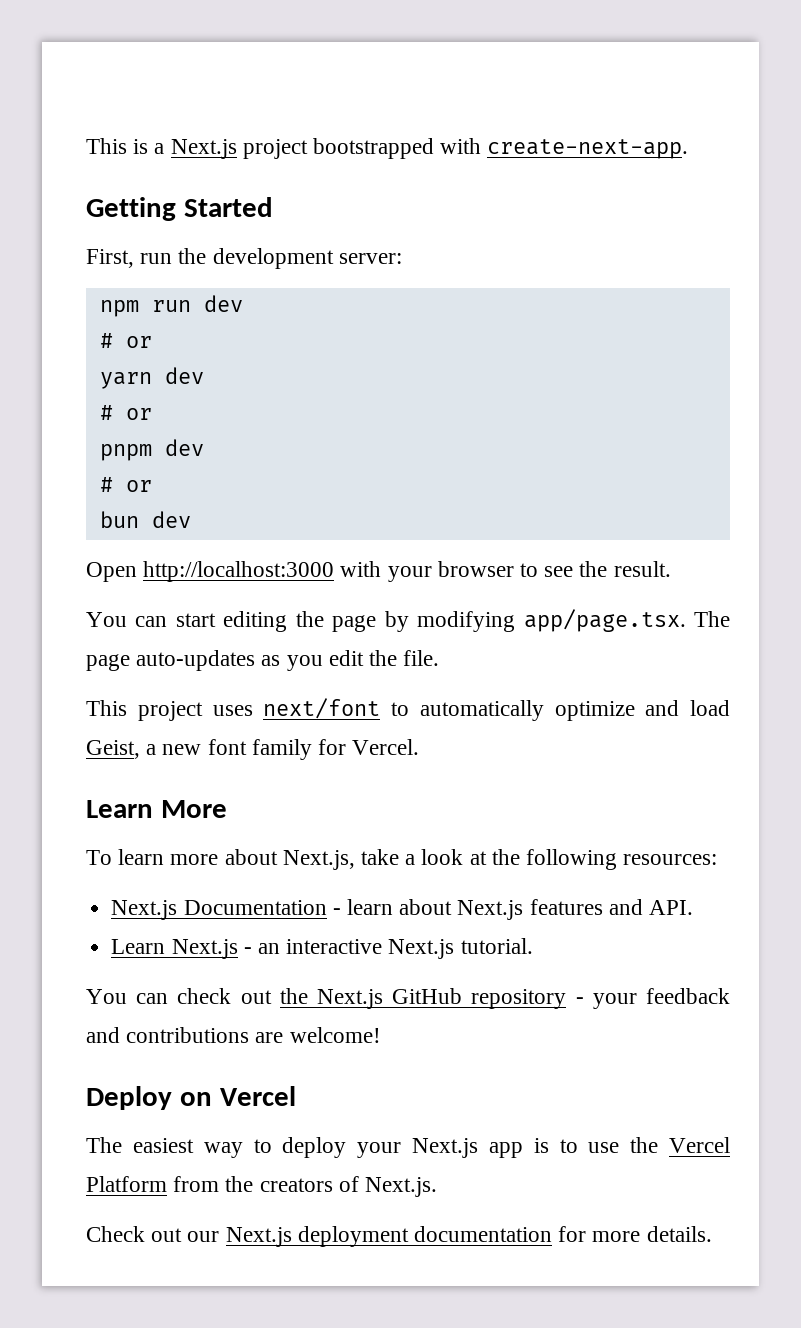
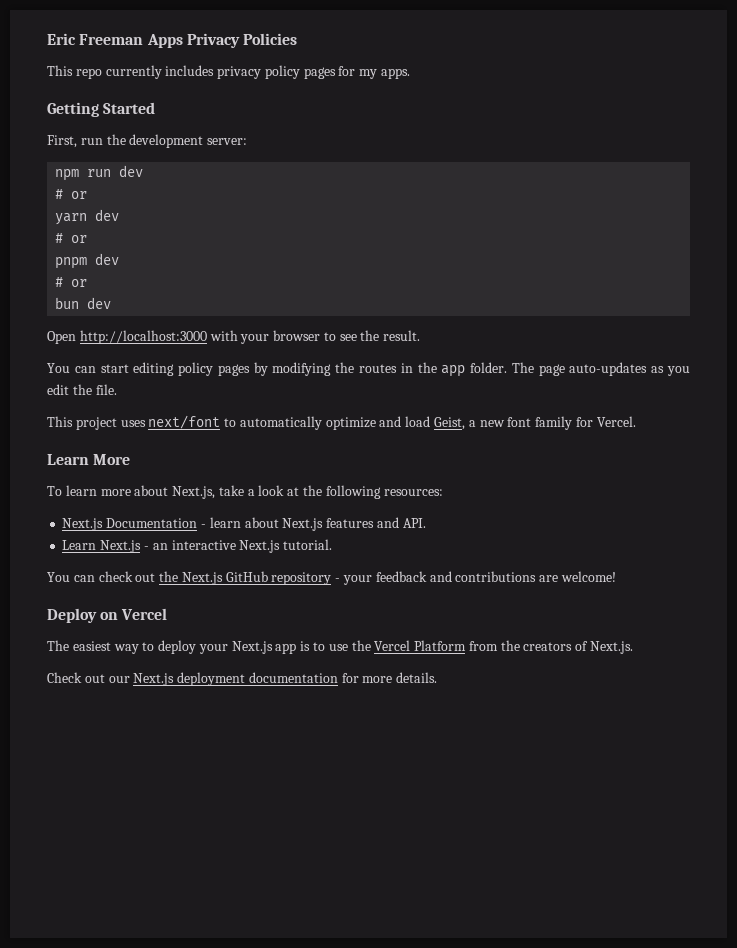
- This is a Next.js project bootstrapped with create-next-app.
+ Eric Freeman Apps Privacy Policies
+ This repo currently includes privacy policy pages for my apps.
- You can start editing the page by modifying app/page.tsx. The page auto-updates as you edit the file.
+ You can start editing policy pages by modifying the routes in the app folder. The page auto-updates as you edit the file.

